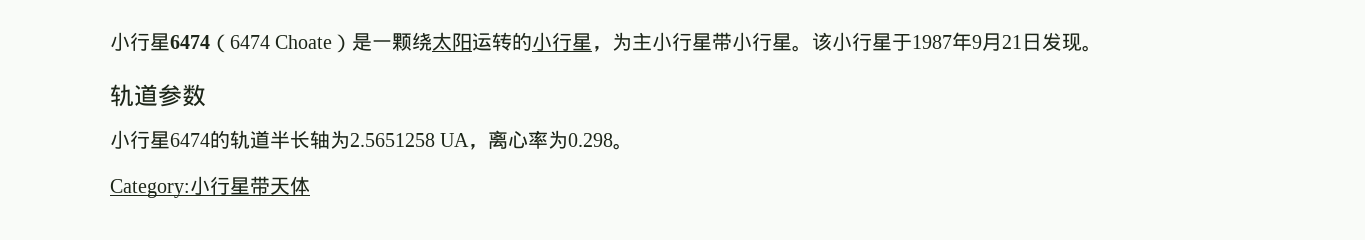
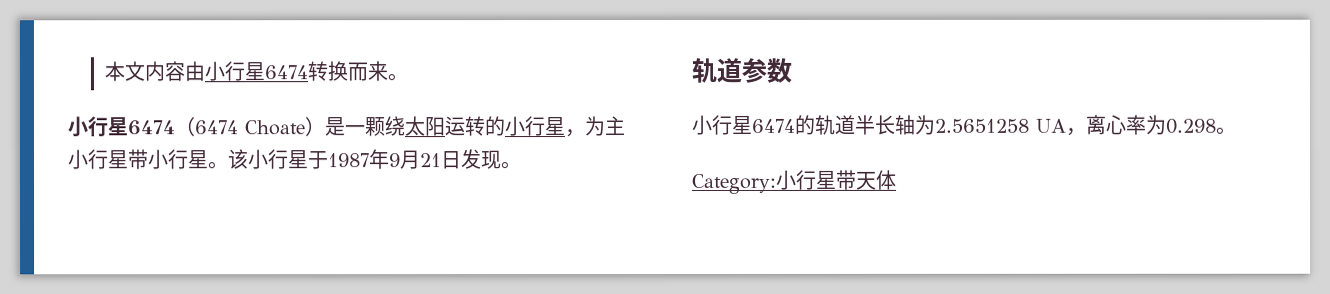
+ 本文内容由小行星6474转换而来。

